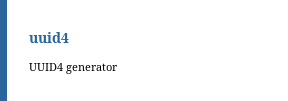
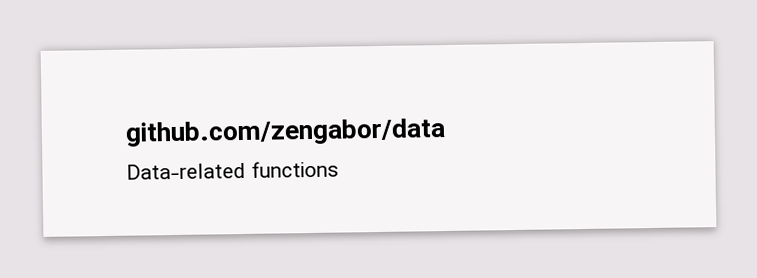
- uuid4
- UUID4 generator
+ github.com/zengabor/data
+ Data-related functions

